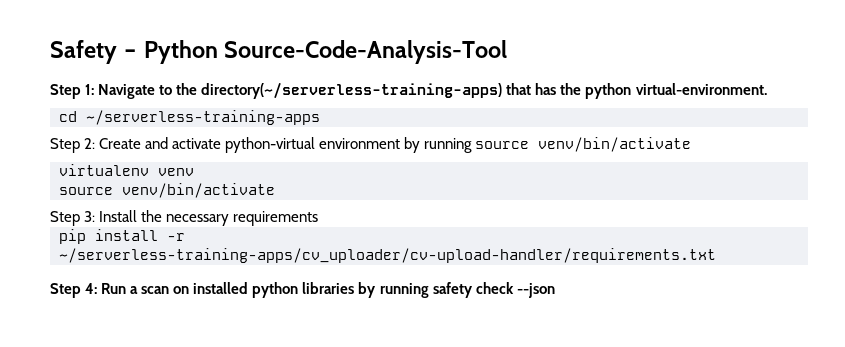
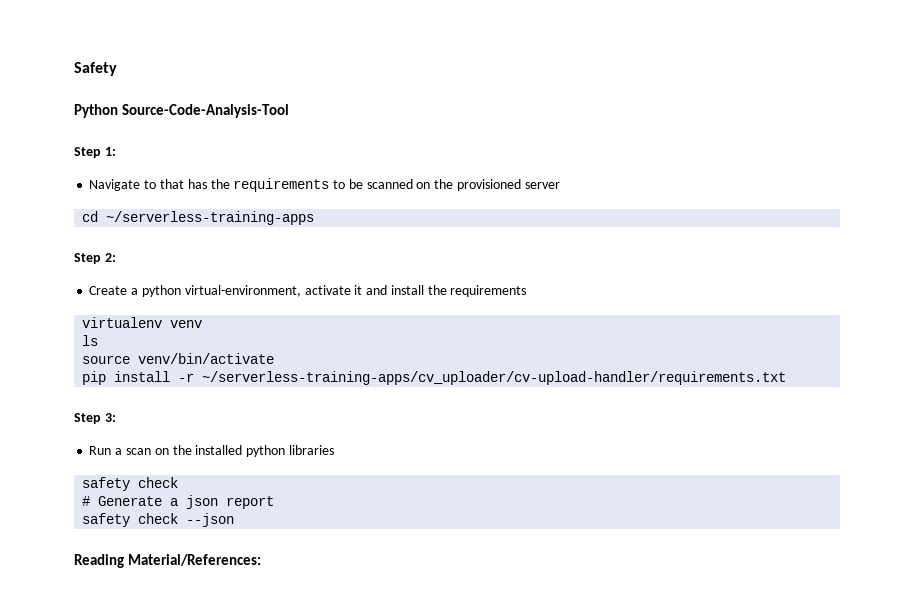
- Safety - Python Source-Code-Analysis-Tool
+ Safety
+ Python Source-Code-Analysis-Tool
- Step 1: Navigate to the directory(~/serverless-training-apps) that has the python virtual-environment.
+ Step 1:
+ Navigate to that has the requirements to be scanned on the provisioned server
  cd ~/serverless-training-apps
- Step 2: Create and activate python-virtual environment by running source venv/bin/activate
+ Step 2:
+ Create a python virtual-environment, activate it and install the requirements
  virtualenv venv
+ ls
  source venv/bin/activate
- Step 3: Install the necessary requirements
- Step 4: Run a scan on installed python libraries by running safety check --json
+ Step 3:
+ Run a scan on the installed python libraries
+ safety check
+ # Generate a json report
+ safety check --json
+ Reading Material/References:

